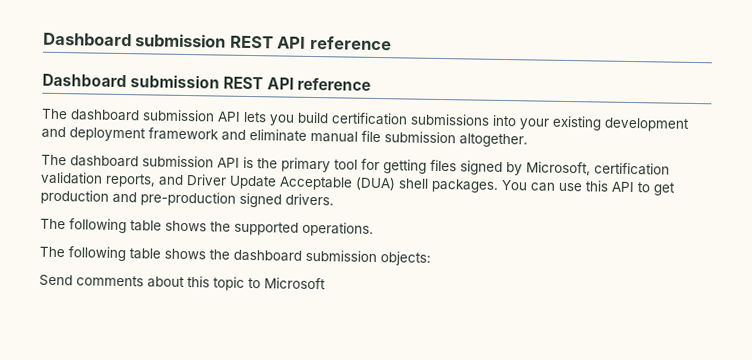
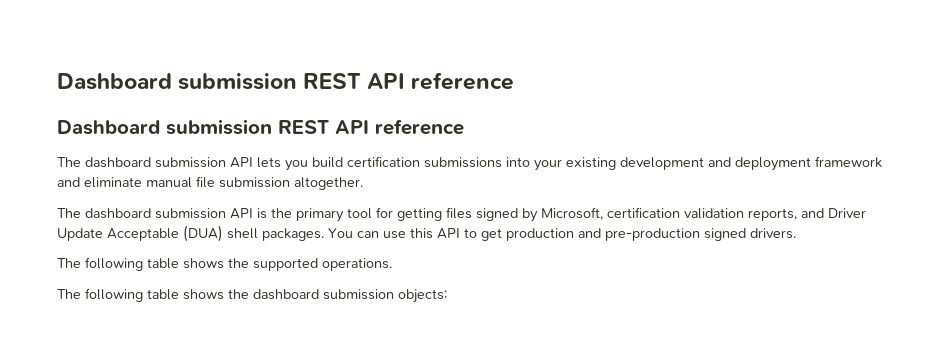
- Send comments about this topic to Microsoft

